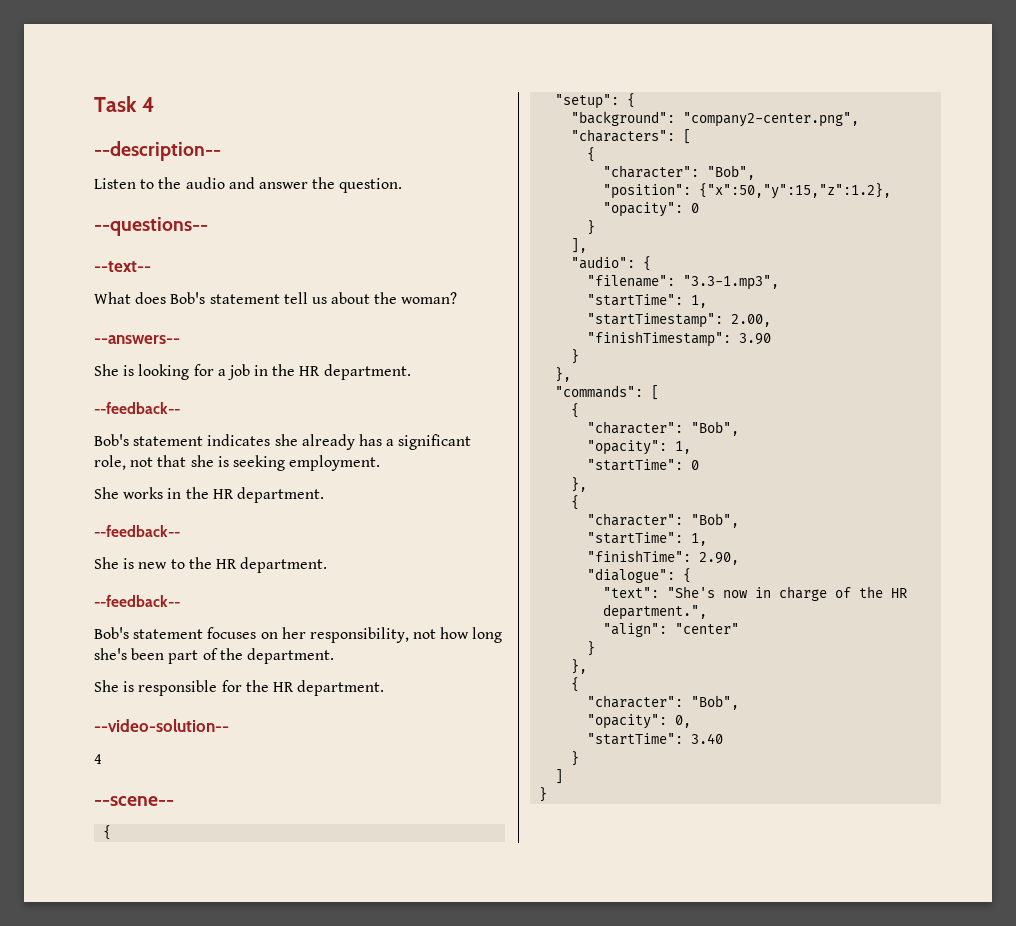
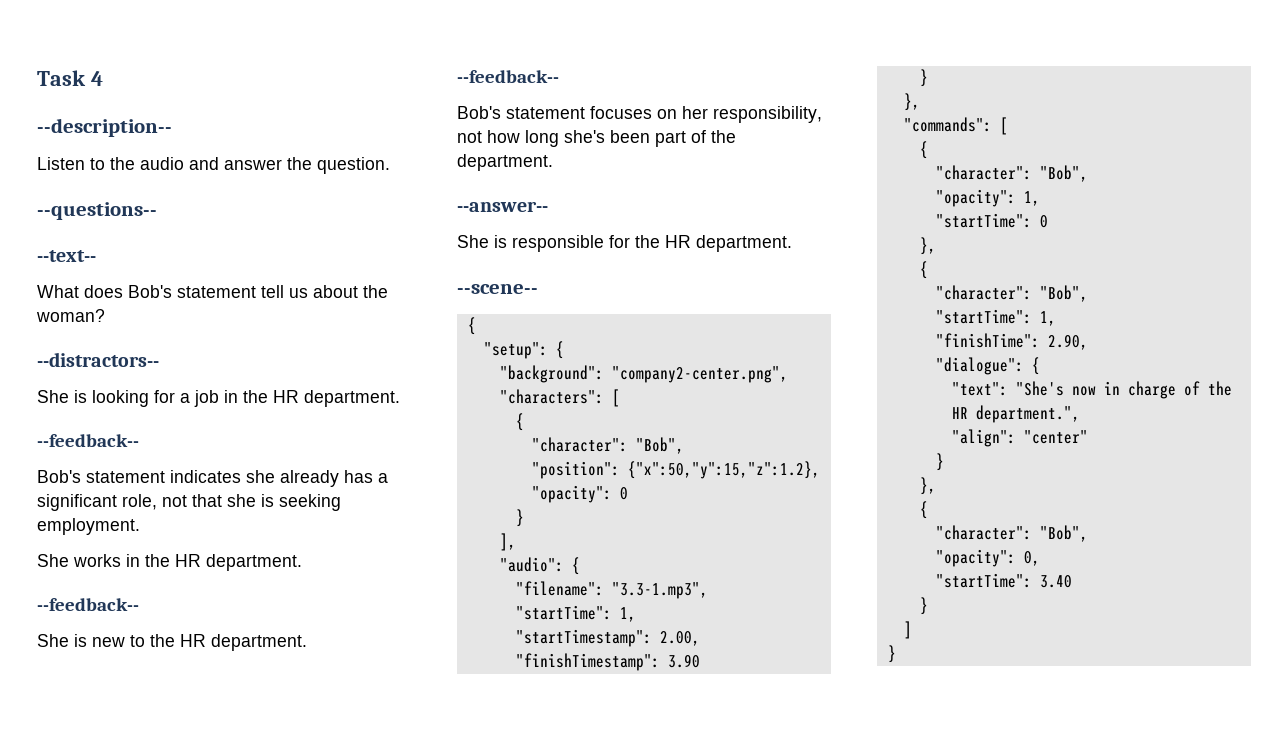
- --answers--
+ --distractors--
+ --answer--
- --video-solution--
- 4

